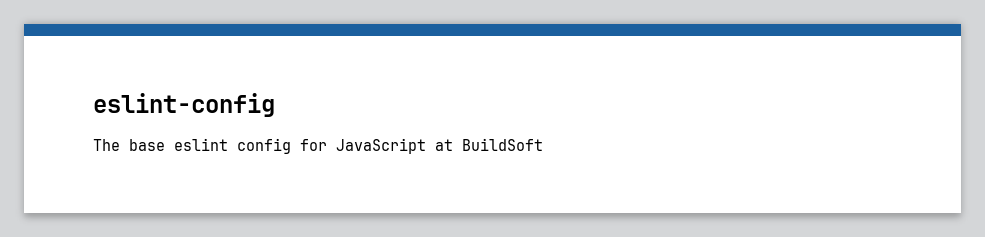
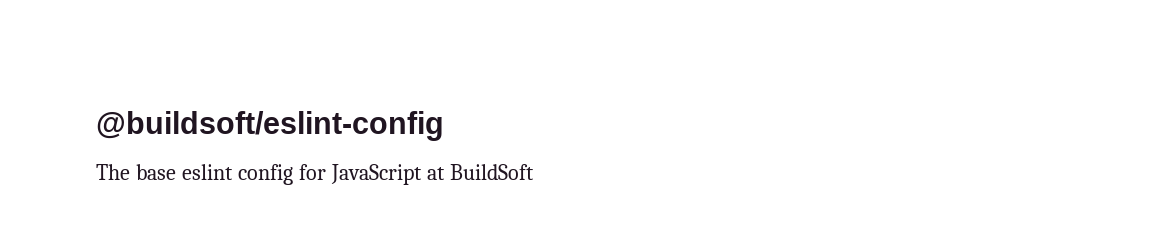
- eslint-config
+ @buildsoft/eslint-config

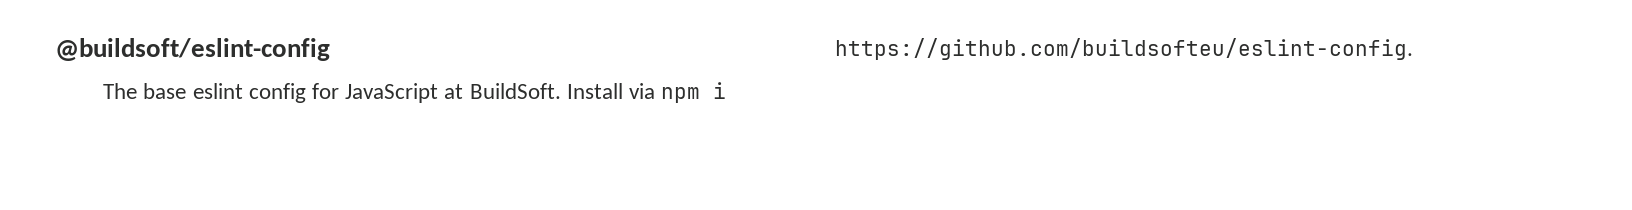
- The base eslint config for JavaScript at BuildSoft
+ The base eslint config for JavaScript at BuildSoft. Install via npm i https://github.com/buildsofteu/eslint-config.

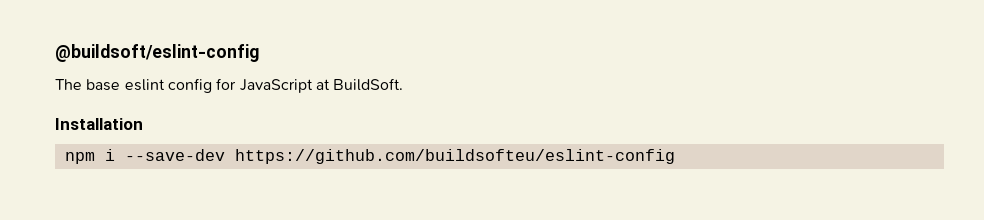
- The base eslint config for JavaScript at BuildSoft. Install via npm i https://github.com/buildsofteu/eslint-config.
+ The base eslint config for JavaScript at BuildSoft.
+ Installation
+ npm i --save-dev https://github.com/buildsofteu/eslint-config

